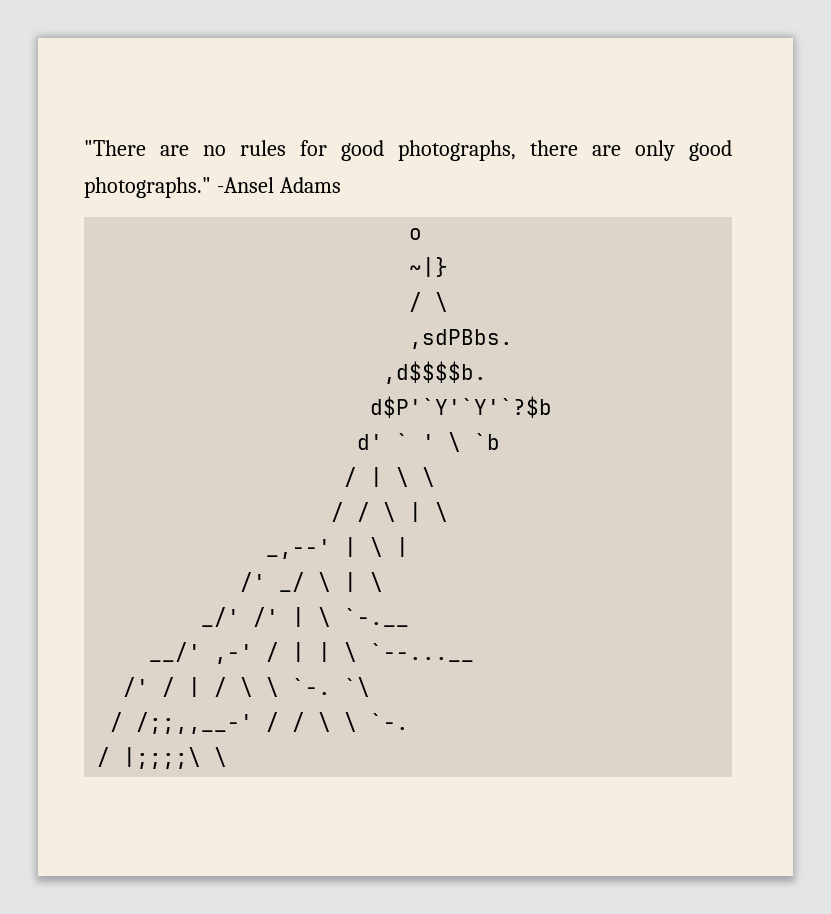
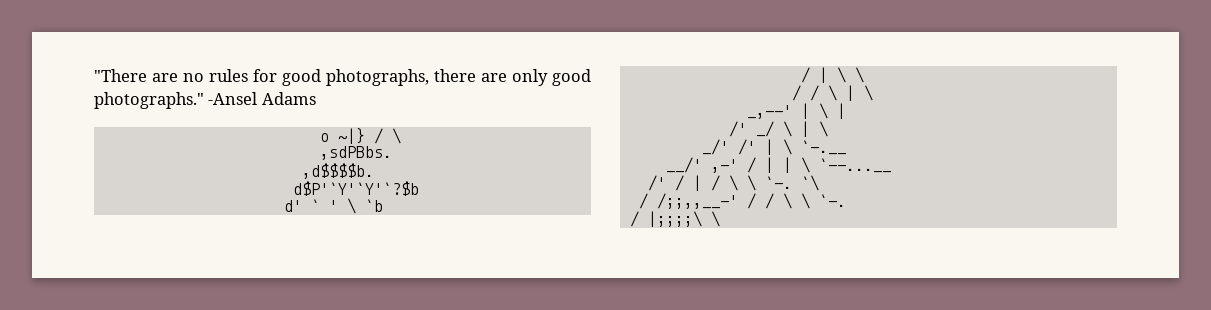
- o
- ~|}
- / \
+ o ~|} / \

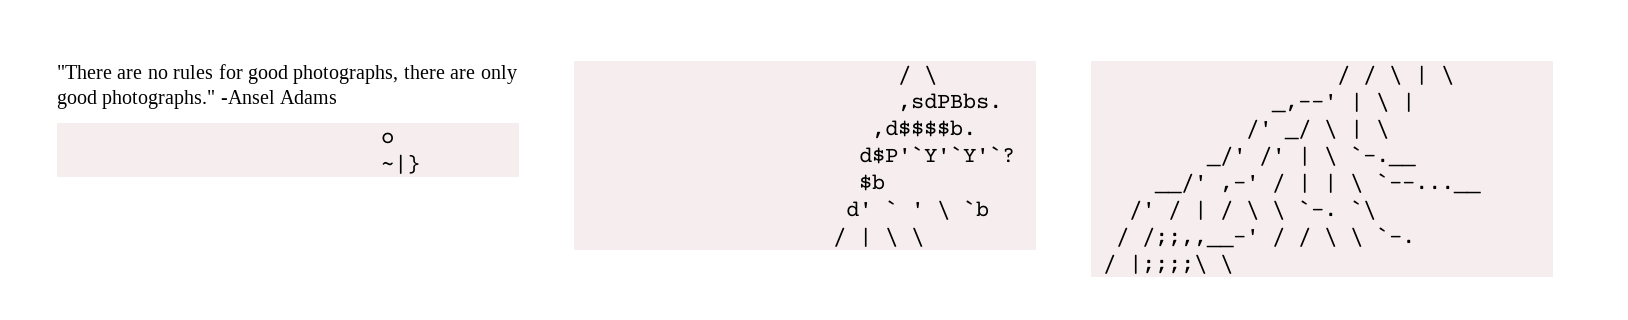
- o ~|} / \
+ o
+ ~|}
+ / \

